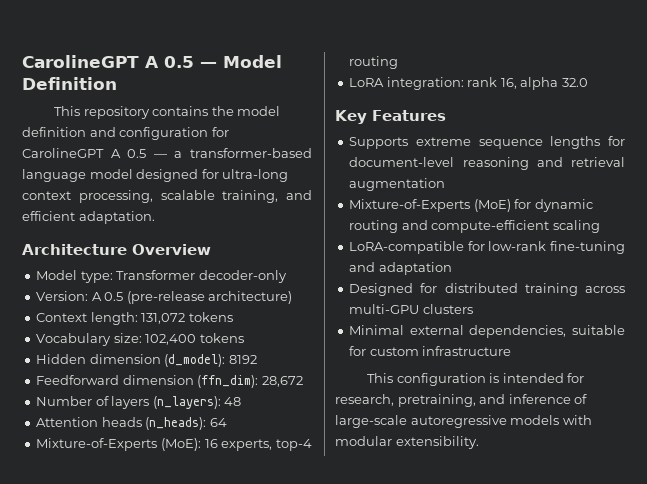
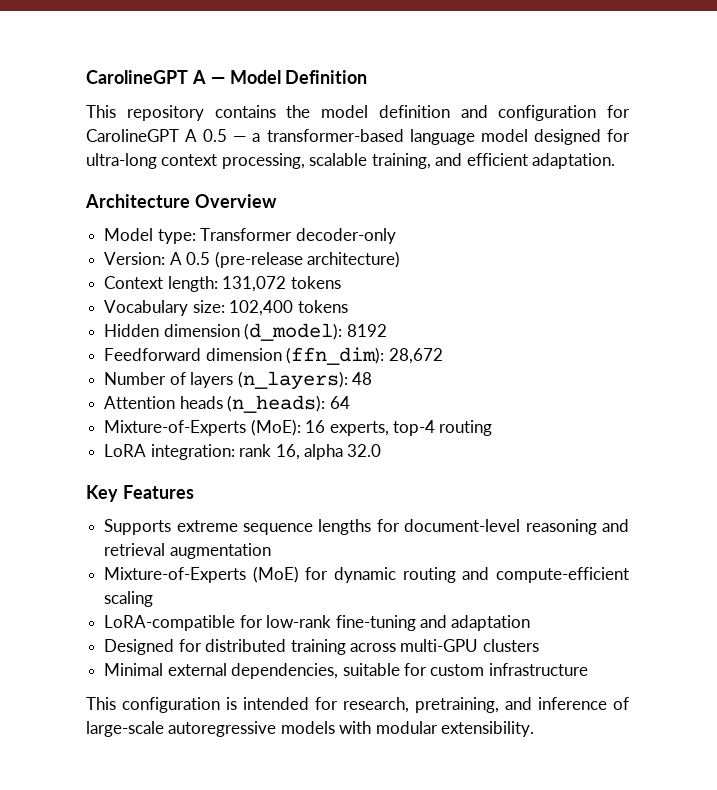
- CarolineGPT A 0.5 — Model Definition
+ CarolineGPT A — Model Definition

